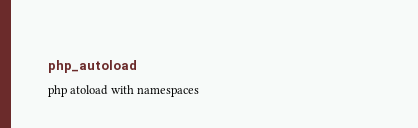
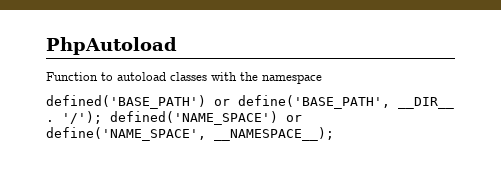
- php_autoload
- php atoload with namespaces
+ PhpAutoload
+ Function to autoload classes with the namespace
+ defined('BASE_PATH') or define('BASE_PATH', __DIR__ . '/'); defined('NAME_SPACE') or define('NAME_SPACE', __NAMESPACE__);

